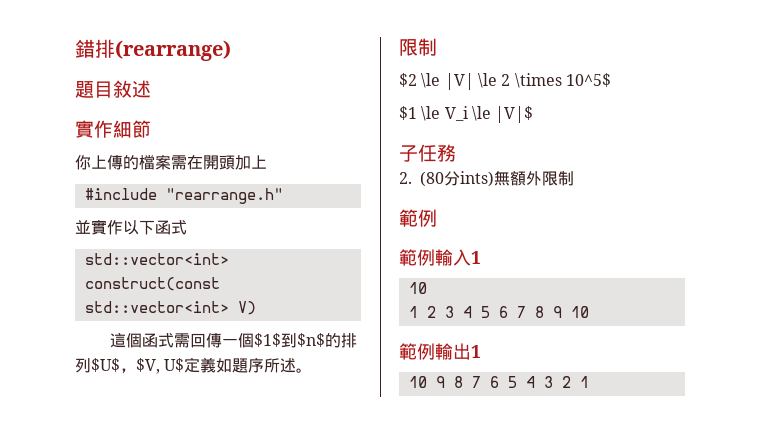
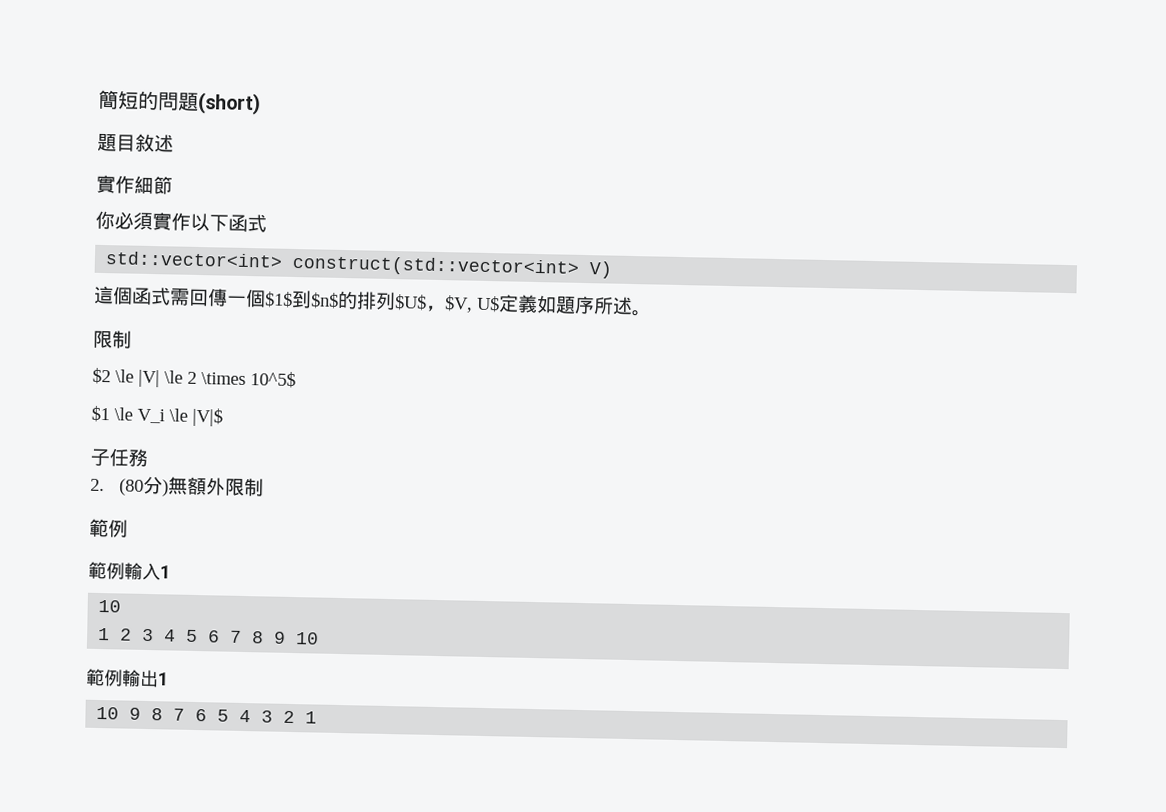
- 錯排(rearrange)
+ 簡短的問題(short)
- 你上傳的檔案需在開頭加上
- #include "rearrange.h"
- 並實作以下函式
+ 你必須實作以下函式
- std::vector<int> construct(const std::vector<int> V)
+ std::vector<int> construct(std::vector<int> V)
- 2. (80分ints)無額外限制
+ 2. (80分)無額外限制

